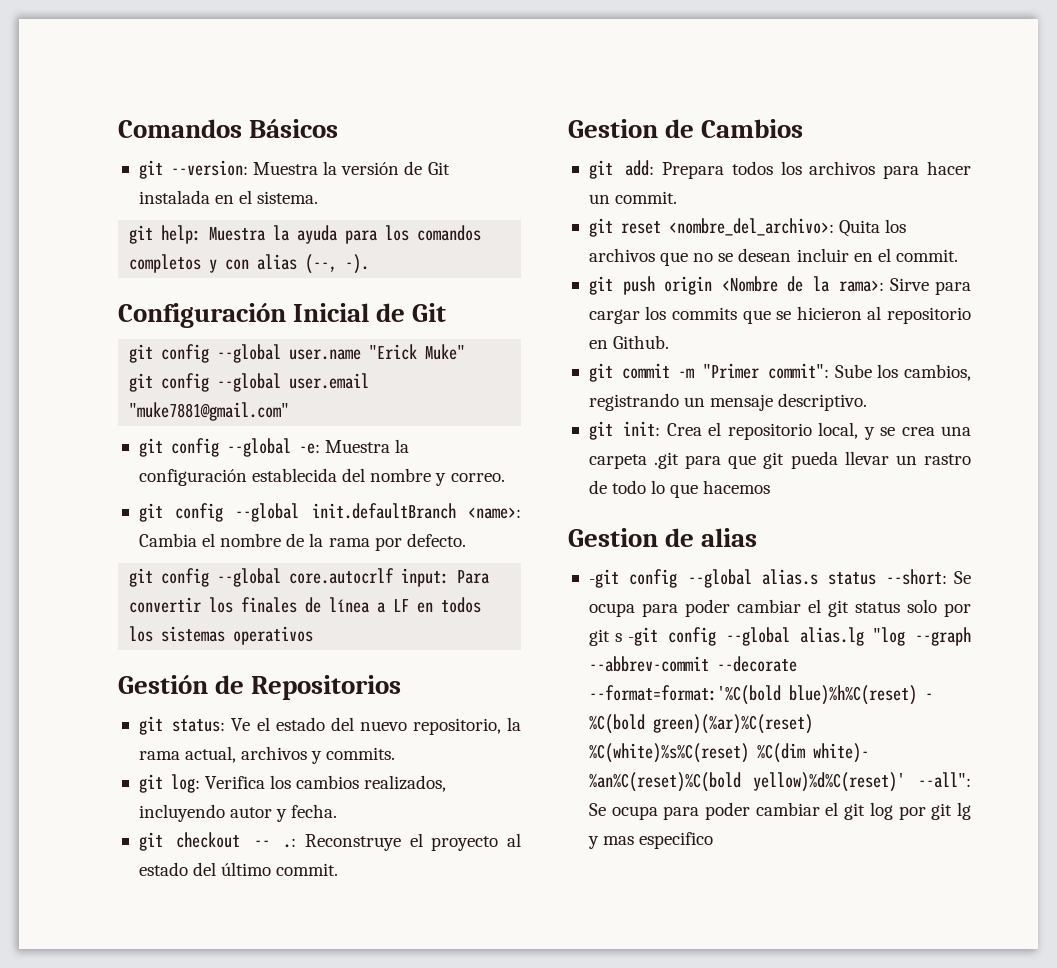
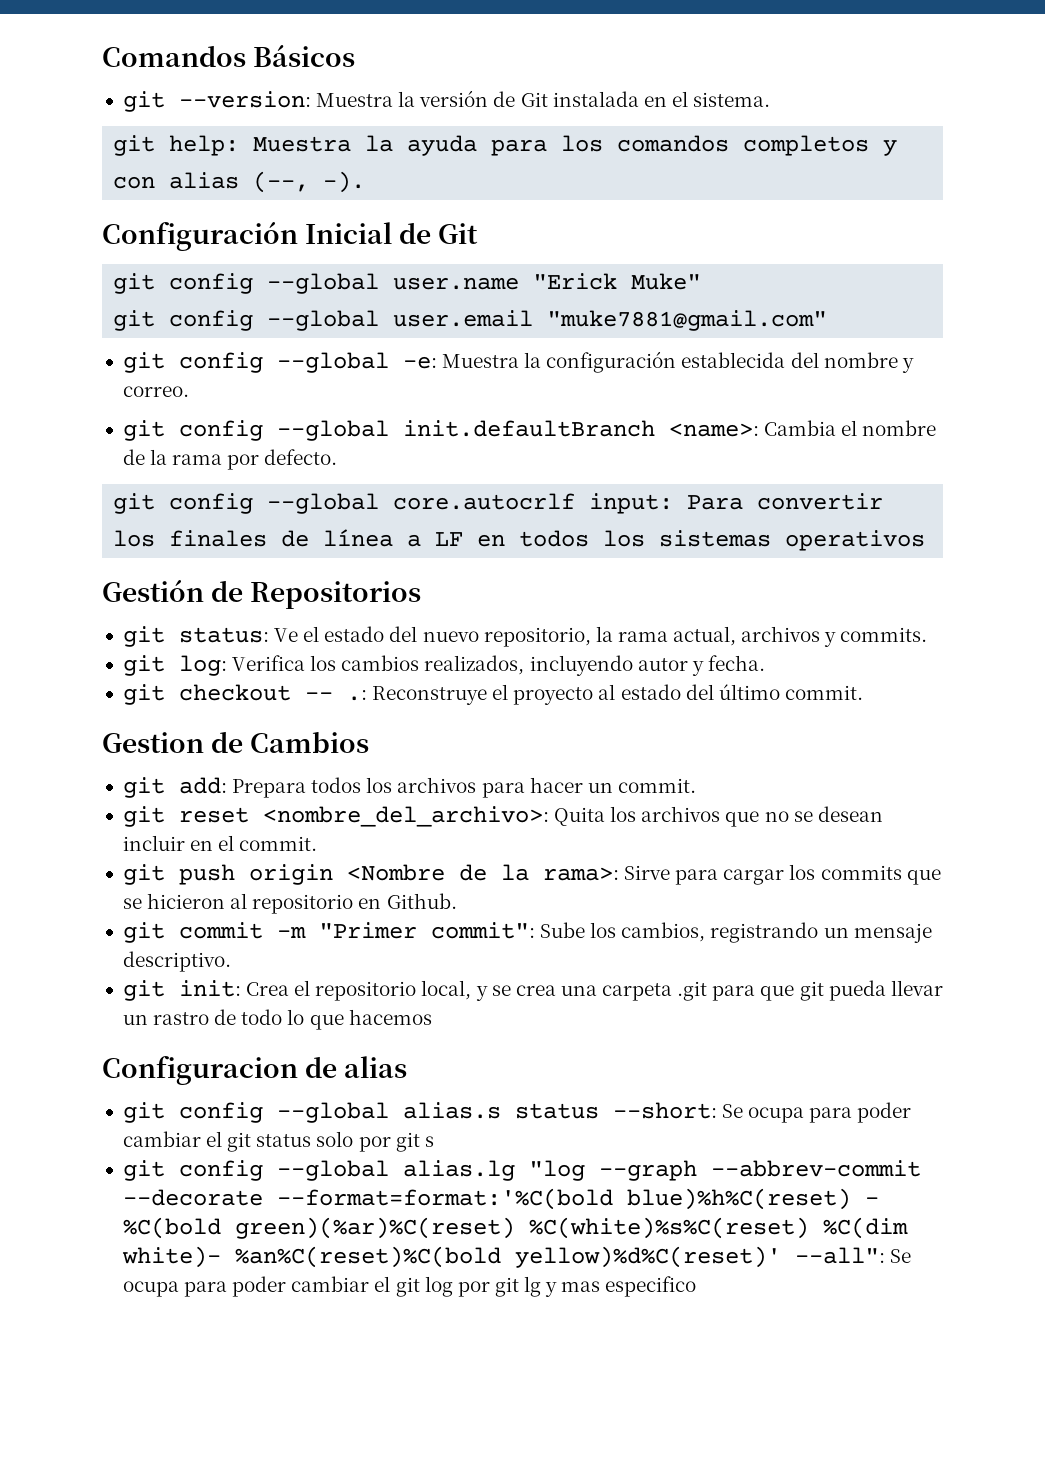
- Gestion de alias
+ Configuracion de alias
- -git config --global alias.s status --short: Se ocupa para poder cambiar el git status solo por git s -git config --global alias.lg "log --graph --abbrev-commit --decorate --format=format:'%C(bold blue)%h%C(reset) - %C(bold green)(%ar)%C(reset) %C(white)%s%C(reset) %C(dim white)- %an%C(reset)%C(bold yellow)%d%C(reset)' --all": Se ocupa para poder cambiar el git log por git lg y mas especifico
+ git config --global alias.s status --short: Se ocupa para poder cambiar el git status solo por git s
+ git config --global alias.lg "log --graph --abbrev-commit --decorate --format=format:'%C(bold blue)%h%C(reset) - %C(bold green)(%ar)%C(reset) %C(white)%s%C(reset) %C(dim white)- %an%C(reset)%C(bold yellow)%d%C(reset)' --all": Se ocupa para poder cambiar el git log por git lg y mas especifico

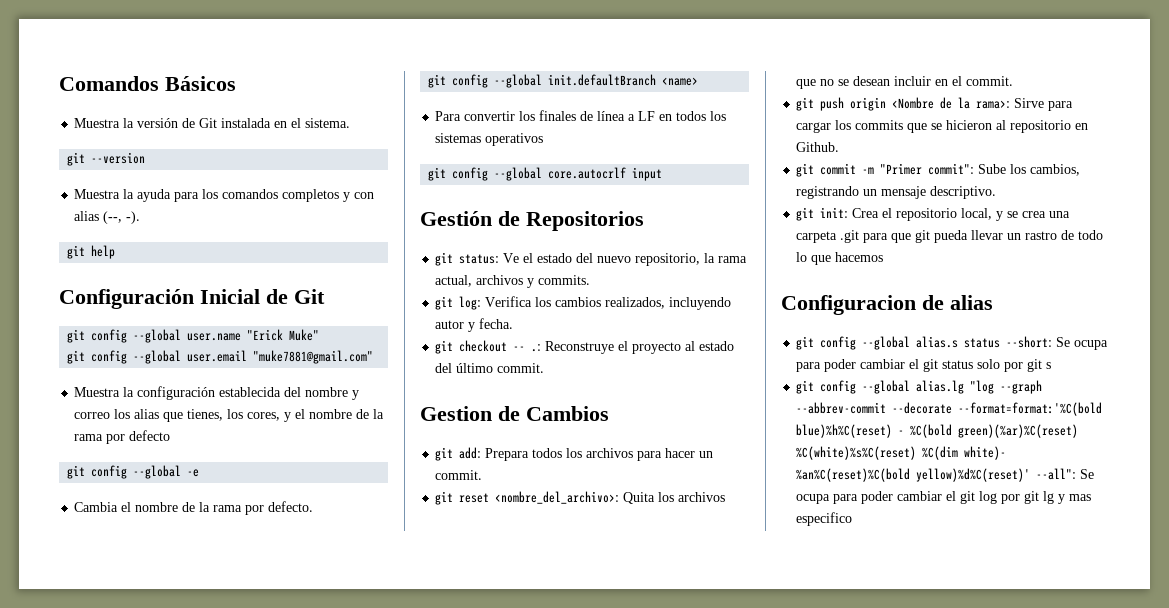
- git --version: Muestra la versión de Git instalada en el sistema.
+ Muestra la versión de Git instalada en el sistema.
- git help: Muestra la ayuda para los comandos completos y con alias (--, -).
+ git --version
+ Muestra la ayuda para los comandos completos y con alias (--, -).
+ git help
- git config --global -e: Muestra la configuración establecida del nombre y correo.
- git config --global init.defaultBranch <name>: Cambia el nombre de la rama por defecto.
+ Muestra la configuración establecida del nombre y correo los alias que tienes, los cores, y el nombre de la rama por defecto
+ git config --global -e
+ Cambia el nombre de la rama por defecto.
- git config --global core.autocrlf input: Para convertir los finales de línea a LF en todos los sistemas operativos
+ git config --global init.defaultBranch <name>
+ Para convertir los finales de línea a LF en todos los sistemas operativos
+ git config --global core.autocrlf input

